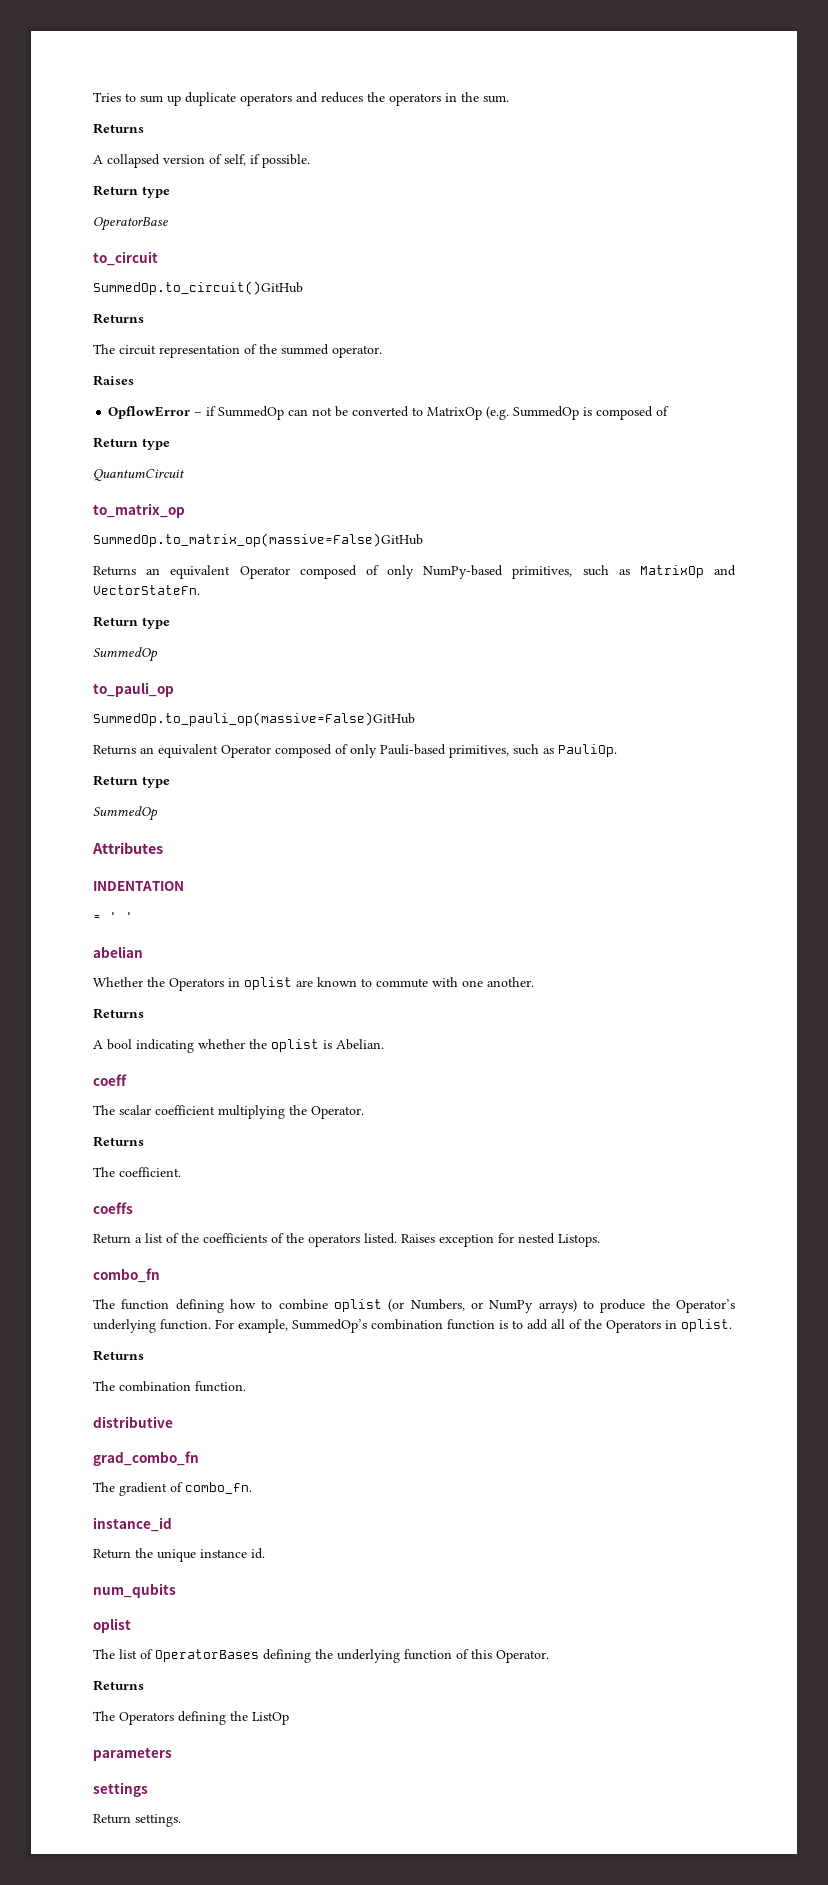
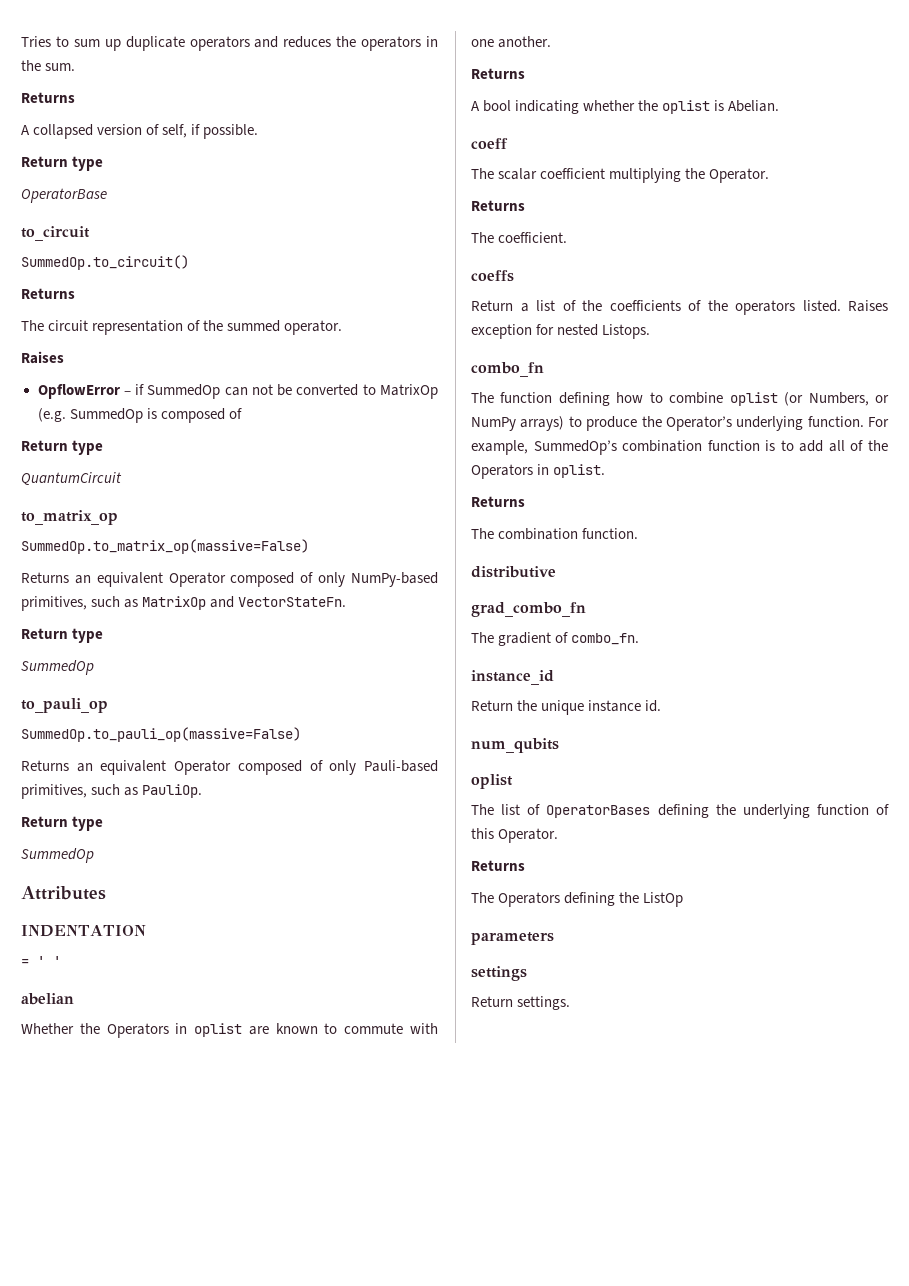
- SummedOp.to_circuit()GitHub
+ SummedOp.to_circuit()
- SummedOp.to_matrix_op(massive=False)GitHub
+ SummedOp.to_matrix_op(massive=False)
- SummedOp.to_pauli_op(massive=False)GitHub
+ SummedOp.to_pauli_op(massive=False)

